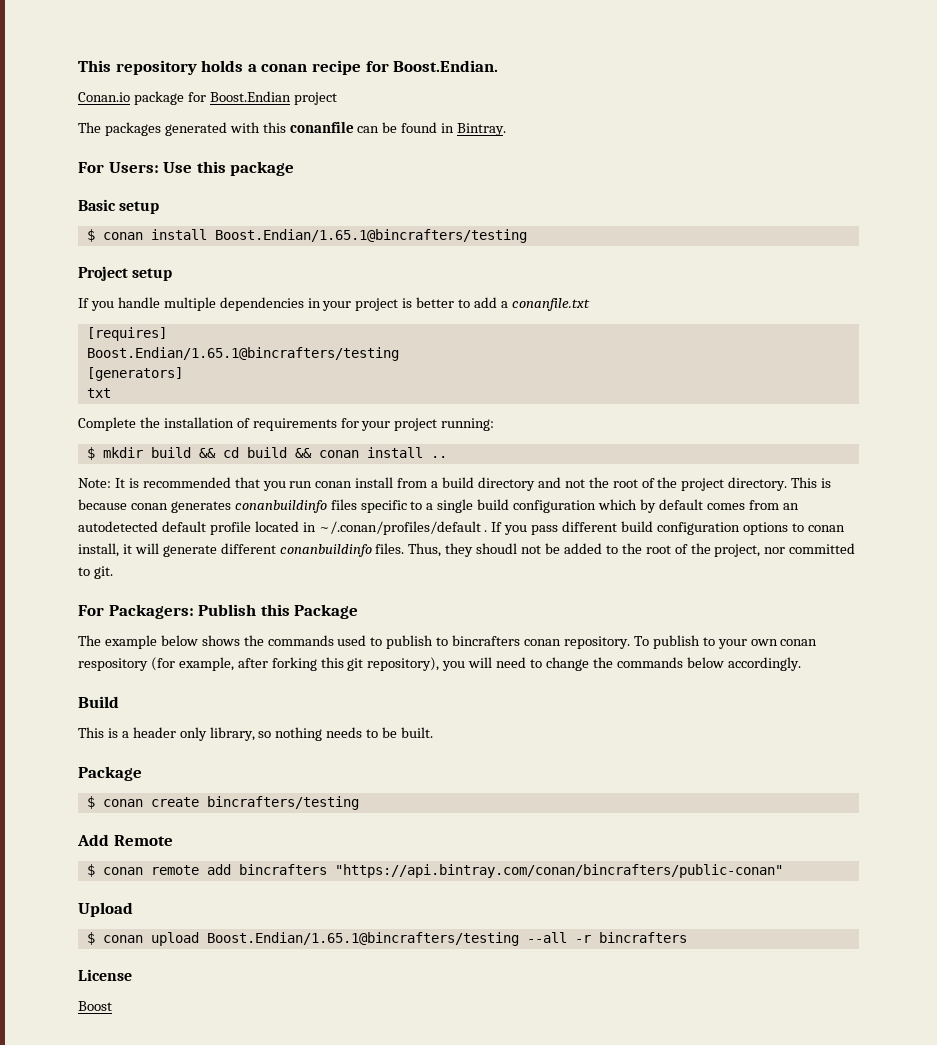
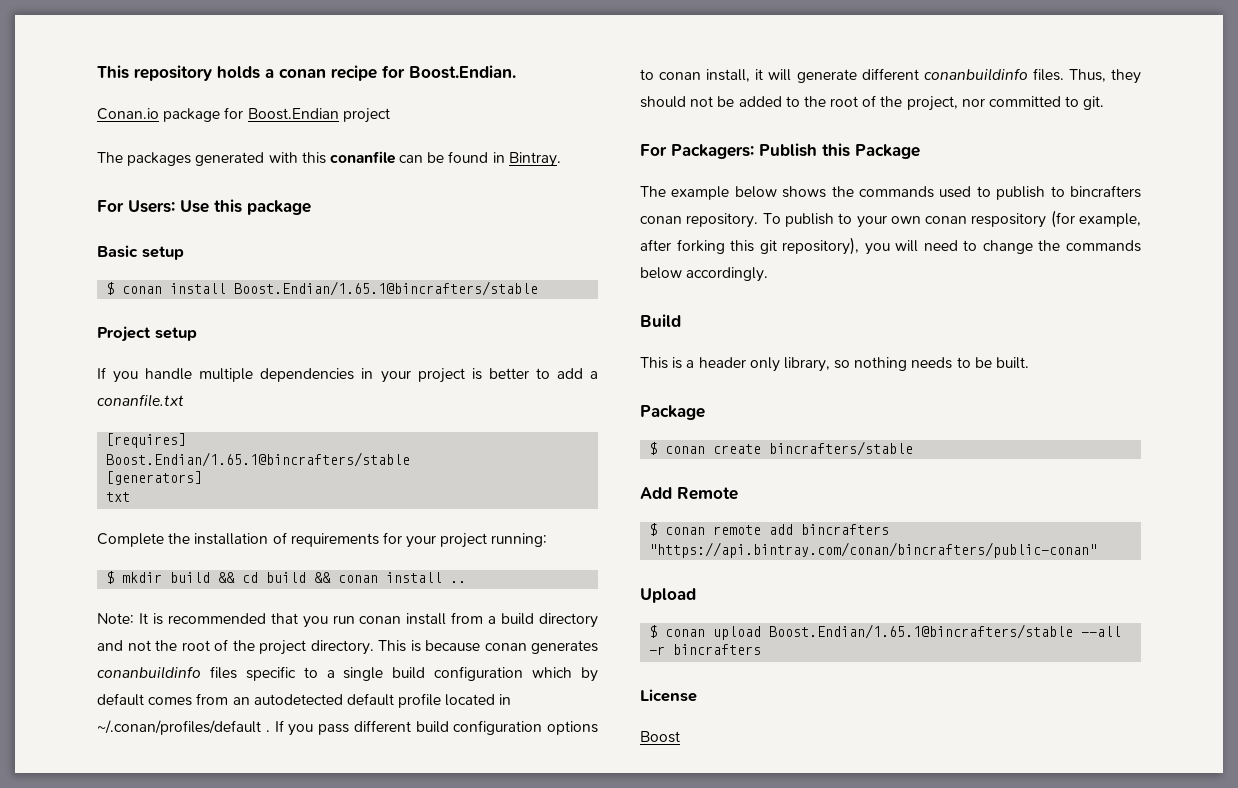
- $ conan install Boost.Endian/1.65.1@bincrafters/testing
+ $ conan install Boost.Endian/1.65.1@bincrafters/stable
  [requires]
- Boost.Endian/1.65.1@bincrafters/testing
+ Boost.Endian/1.65.1@bincrafters/stable
- Thus, they shoudl not be added to the root of the project, nor committed to git.
+ Thus, they should not be added to the root of the project, nor committed to git.
- $ conan create bincrafters/testing
+ $ conan create bincrafters/stable
- $ conan upload Boost.Endian/1.65.1@bincrafters/testing --all -r bincrafters
+ $ conan upload Boost.Endian/1.65.1@bincrafters/stable --all -r bincrafters

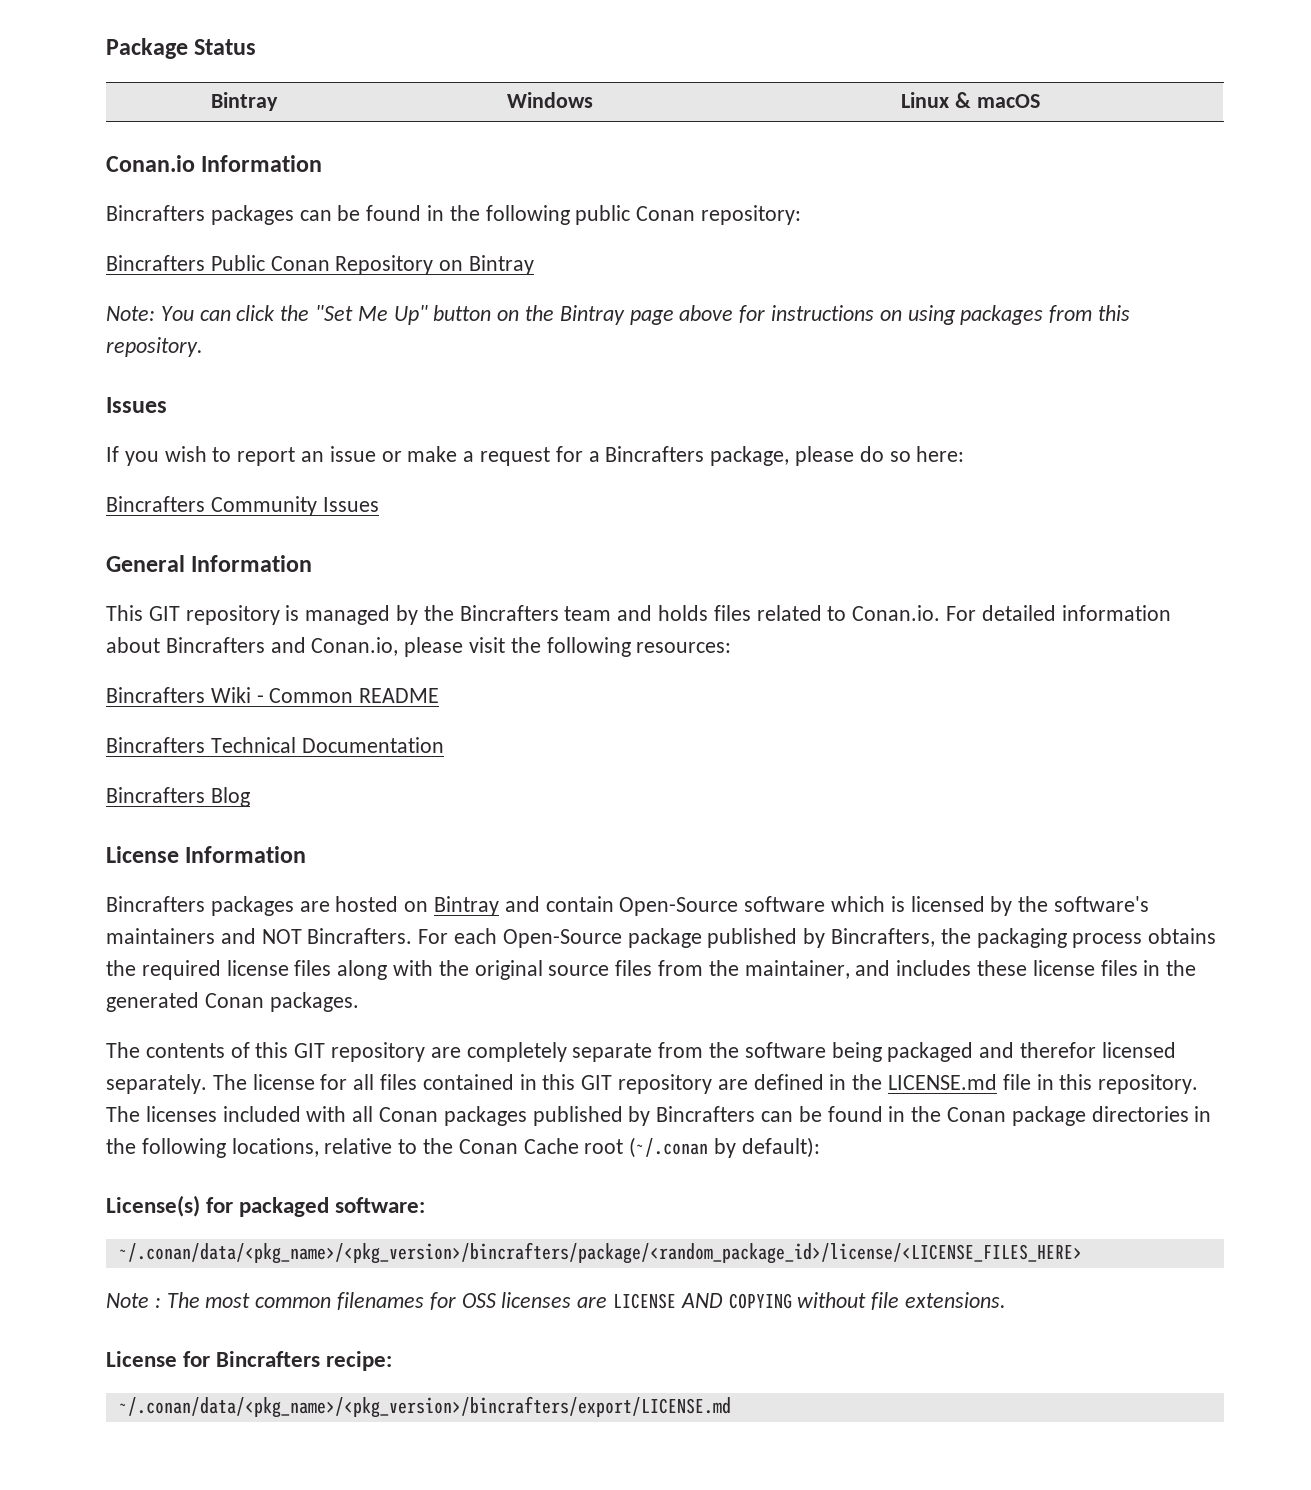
- This repository holds a conan recipe for Boost.Endian.
- Conan.io package for Boost.Endian project
- The packages generated with this conanfile can be found in Bintray.
- For Users: Use this package
- Basic setup
- $ conan install Boost.Endian/1.65.1@bincrafters/stable
- Project setup
- If you handle multiple dependencies in your project is better to add a conanfile.txt
- [requires]
- Boost.Endian/1.65.1@bincrafters/stable
- [generators]
- txt
- Complete the installation of requirements for your project running:
- $ mkdir build && cd build && conan install ..
- Note: It is recommended that you run conan install from a build directory and not the root of the project directory. This is because conan generates conanbuildinfo files specific to a single build configuration which by default comes from an autodetected default profile located in ~/.conan/profiles/default . If you pass different build configuration options to conan install, it will generate different conanbuildinfo files. Thus, they should not be added to the root of the project, nor committed to git.
- For Packagers: Publish this Package
- The example below shows the commands used to publish to bincrafters conan repository. To publish to your own conan respository (for example, after forking this git repository), you will need to change the commands below accordingly.
- Build
- This is a header only library, so nothing needs to be built.
- Package
- $ conan create bincrafters/stable
- Add Remote
- $ conan remote add bincrafters "https://api.bintray.com/conan/bincrafters/public-conan"
- Upload
- $ conan upload Boost.Endian/1.65.1@bincrafters/stable --all -r bincrafters
- License
- Boost
+ Package Status
+ Bintray | Windows | Linux & macOS
+ Conan.io Information
+ Bincrafters packages can be found in the following public Conan repository:
+ Bincrafters Public Conan Repository on Bintray
+ Note: You can click the "Set Me Up" button on the Bintray page above for instructions on using packages from this repository.
+ Issues
+ If you wish to report an issue or make a request for a Bincrafters package, please do so here:
+ Bincrafters Community Issues
+ General Information
+ This GIT repository is managed by the Bincrafters team and holds files related to Conan.io. For detailed information about Bincrafters and Conan.io, please visit the following resources:
+ Bincrafters Wiki - Common README
+ Bincrafters Technical Documentation
+ Bincrafters Blog
+ License Information
+ Bincrafters packages are hosted on Bintray and contain Open-Source software which is licensed by the software's maintainers and NOT Bincrafters. For each Open-Source package published by Bincrafters, the packaging process obtains the required license files along with the original source files from the maintainer, and includes these license files in the generated Conan packages.
+ The contents of this GIT repository are completely separate from the software being packaged and therefor licensed separately. The license for all files contained in this GIT repository are defined in the LICENSE.md file in this repository. The licenses included with all Conan packages published by Bincrafters can be found in the Conan package directories in the following locations, relative to the Conan Cache root (~/.conan by default):
+ License(s) for packaged software:
+ ~/.conan/data/<pkg_name>/<pkg_version>/bincrafters/package/<random_package_id>/license/<LICENSE_FILES_HERE>
+ Note : The most common filenames for OSS licenses are LICENSE AND COPYING without file extensions.
+ License for Bincrafters recipe:
+ ~/.conan/data/<pkg_name>/<pkg_version>/bincrafters/export/LICENSE.md

